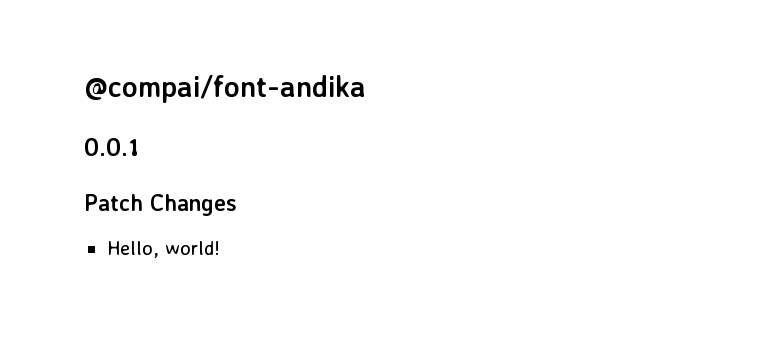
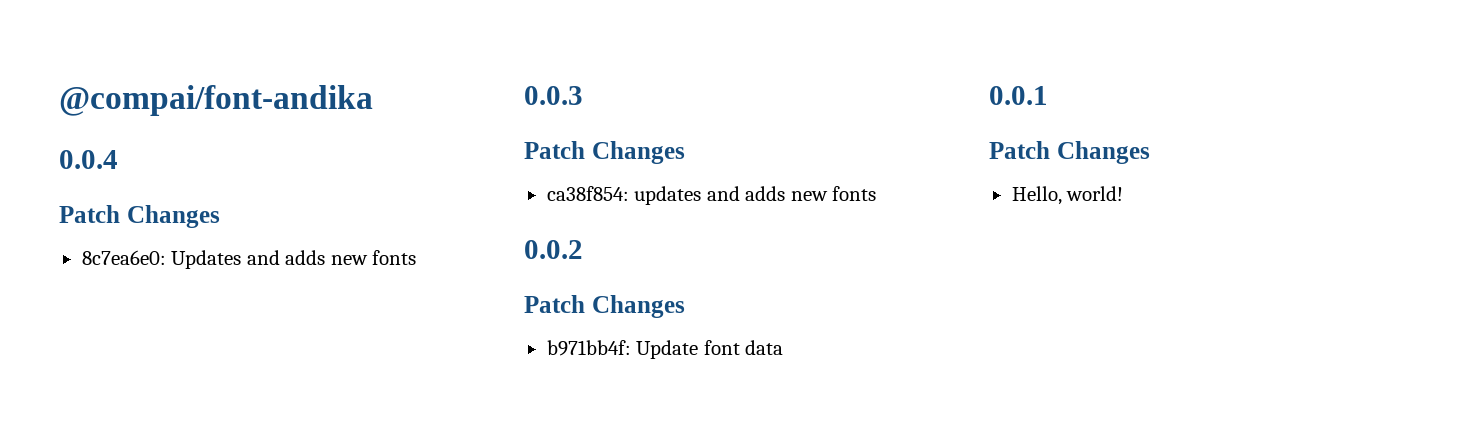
+ 0.0.4
+ Patch Changes
+ 8c7ea6e0: Updates and adds new fonts
+ 0.0.3
+ Patch Changes
+ ca38f854: updates and adds new fonts
+ 0.0.2
+ Patch Changes
+ b971bb4f: Update font data

